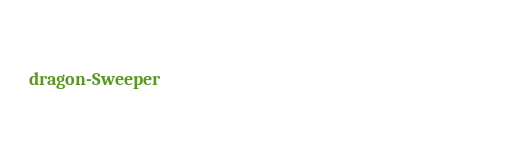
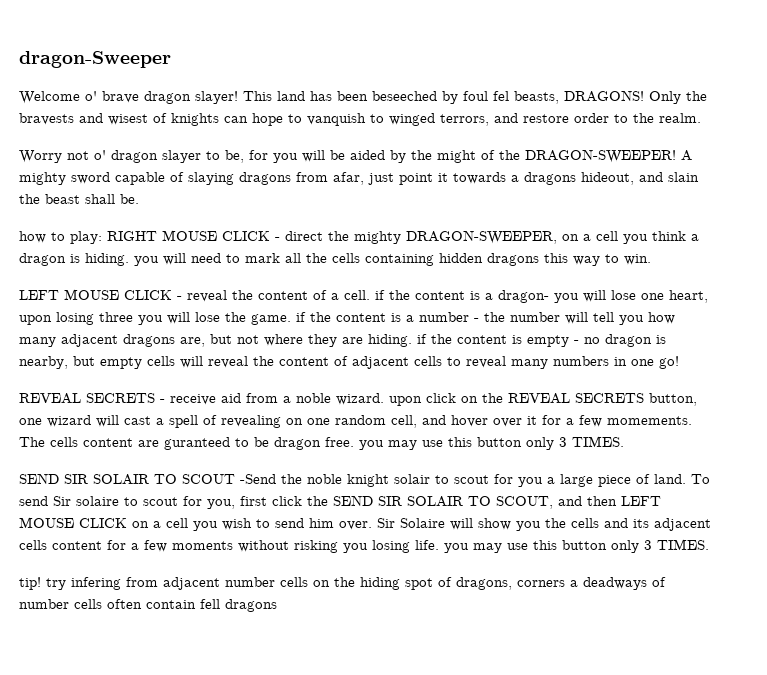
+ Welcome o' brave dragon slayer! This land has been beseeched by foul fel beasts, DRAGONS! Only the bravests and wisest of knights can hope to vanquish to winged terrors, and restore order to the realm.
+ Worry not o' dragon slayer to be, for you will be aided by the might of the DRAGON-SWEEPER! A mighty sword capable of slaying dragons from afar, just point it towards a dragons hideout, and slain the beast shall be.
+ how to play: RIGHT MOUSE CLICK - direct the mighty DRAGON-SWEEPER, on a cell you think a dragon is hiding. you will need to mark all the cells containing hidden dragons this way to win.
+ LEFT MOUSE CLICK - reveal the content of a cell. if the content is a dragon- you will lose one heart, upon losing three you will lose the game. if the content is a number - the number will tell you how many adjacent dragons are, but not where they are hiding. if the content is empty - no dragon is nearby, but empty cells will reveal the content of adjacent cells to reveal many numbers in one go!
+ REVEAL SECRETS - receive aid from a noble wizard. upon click on the REVEAL SECRETS button, one wizard will cast a spell of revealing on one random cell, and hover over it for a few momements. The cells content are guranteed to be dragon free. you may use this button only 3 TIMES.
+ SEND SIR SOLAIR TO SCOUT -Send the noble knight solair to scout for you a large piece of land. To send Sir solaire to scout for you, first click the SEND SIR SOLAIR TO SCOUT, and then LEFT MOUSE CLICK on a cell you wish to send him over. Sir Solaire will show you the cells and its adjacent cells content for a few moments without risking you losing life. you may use this button only 3 TIMES.
+ tip! try infering from adjacent number cells on the hiding spot of dragons, corners a deadways of number cells often contain fell dragons

